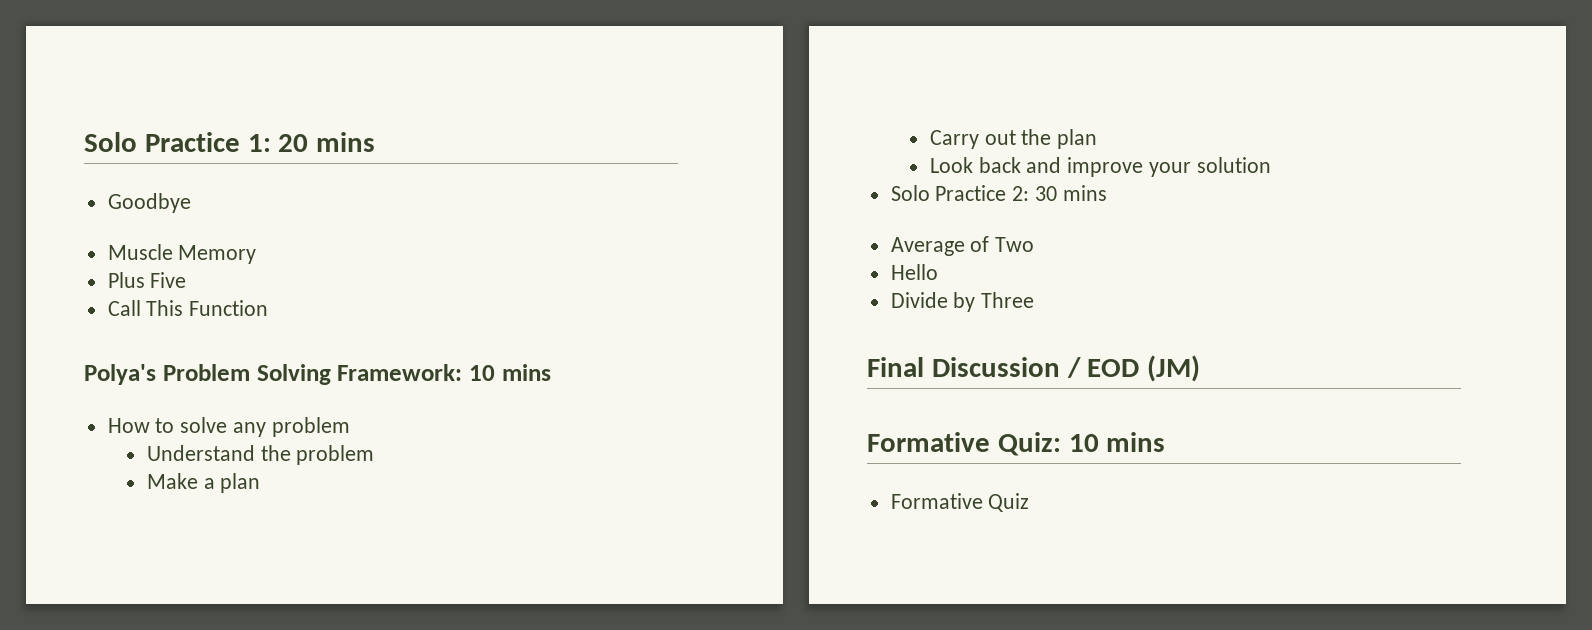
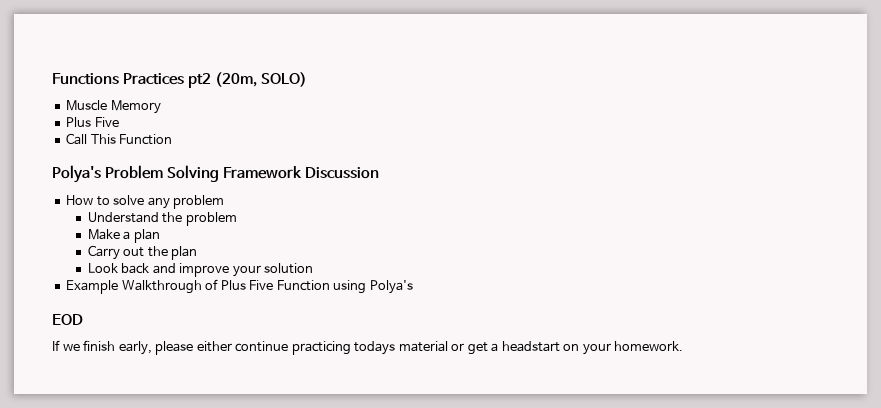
- Solo Practice 1: 20 mins
- Goodbye
+ Functions Practices pt2 (20m, SOLO)
- Polya's Problem Solving Framework: 10 mins
+ Polya's Problem Solving Framework Discussion
- Solo Practice 2: 30 mins
- Average of Two
- Hello
- Divide by Three
- Final Discussion / EOD (JM)
- Formative Quiz: 10 mins
- Formative Quiz
+ Example Walkthrough of Plus Five Function using Polya's
+ EOD
+ If we finish early, please either continue practicing todays material or get a headstart on your homework.

